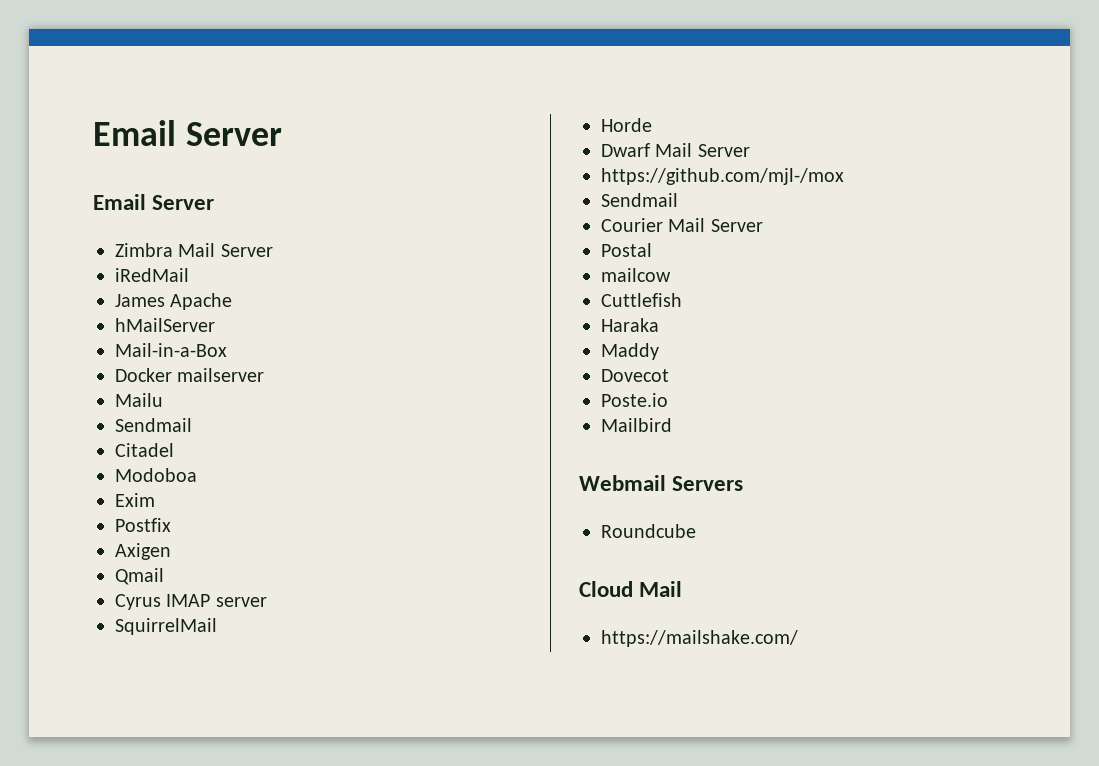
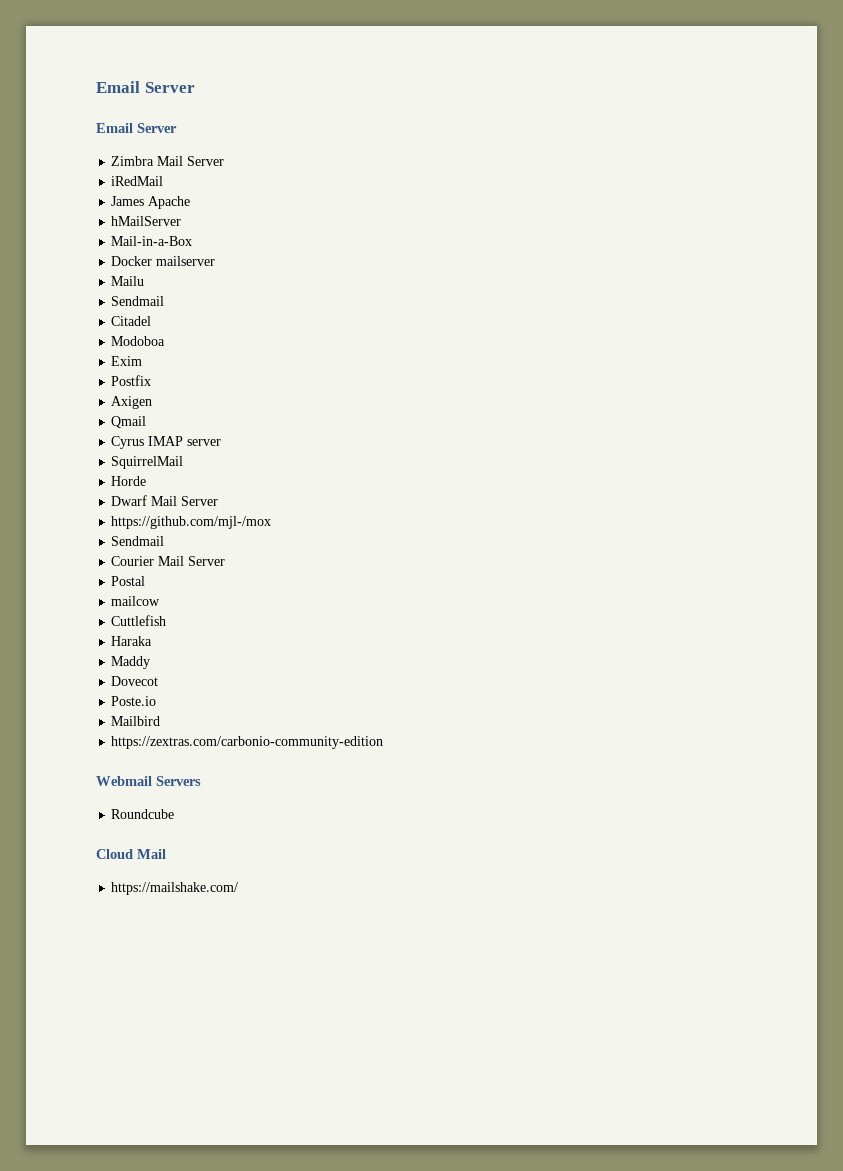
+ https://zextras.com/carbonio-community-edition

